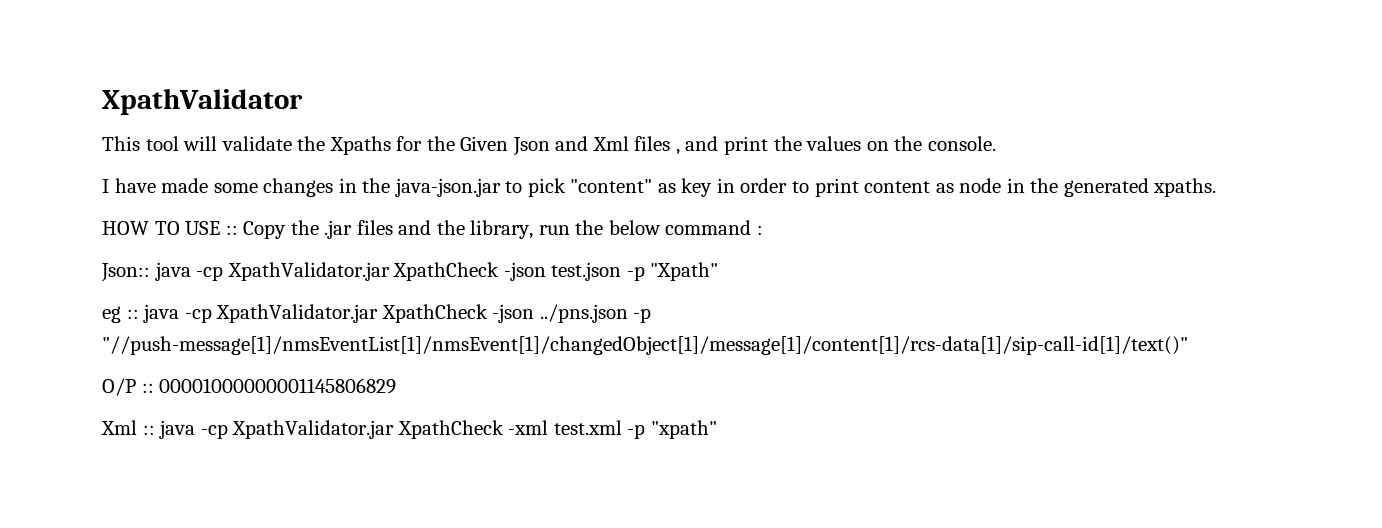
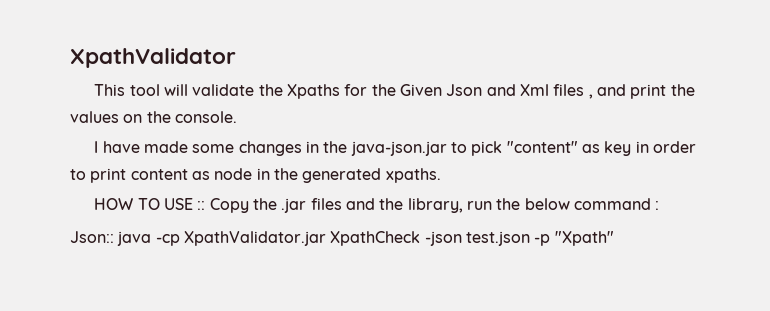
- eg :: java -cp XpathValidator.jar XpathCheck -json ../pns.json -p "//push-message[1]/nmsEventList[1]/nmsEvent[1]/changedObject[1]/message[1]/content[1]/rcs-data[1]/sip-call-id[1]/text()"
- O/P :: 00001000000001145806829
- Xml :: java -cp XpathValidator.jar XpathCheck -xml test.xml -p "xpath"

